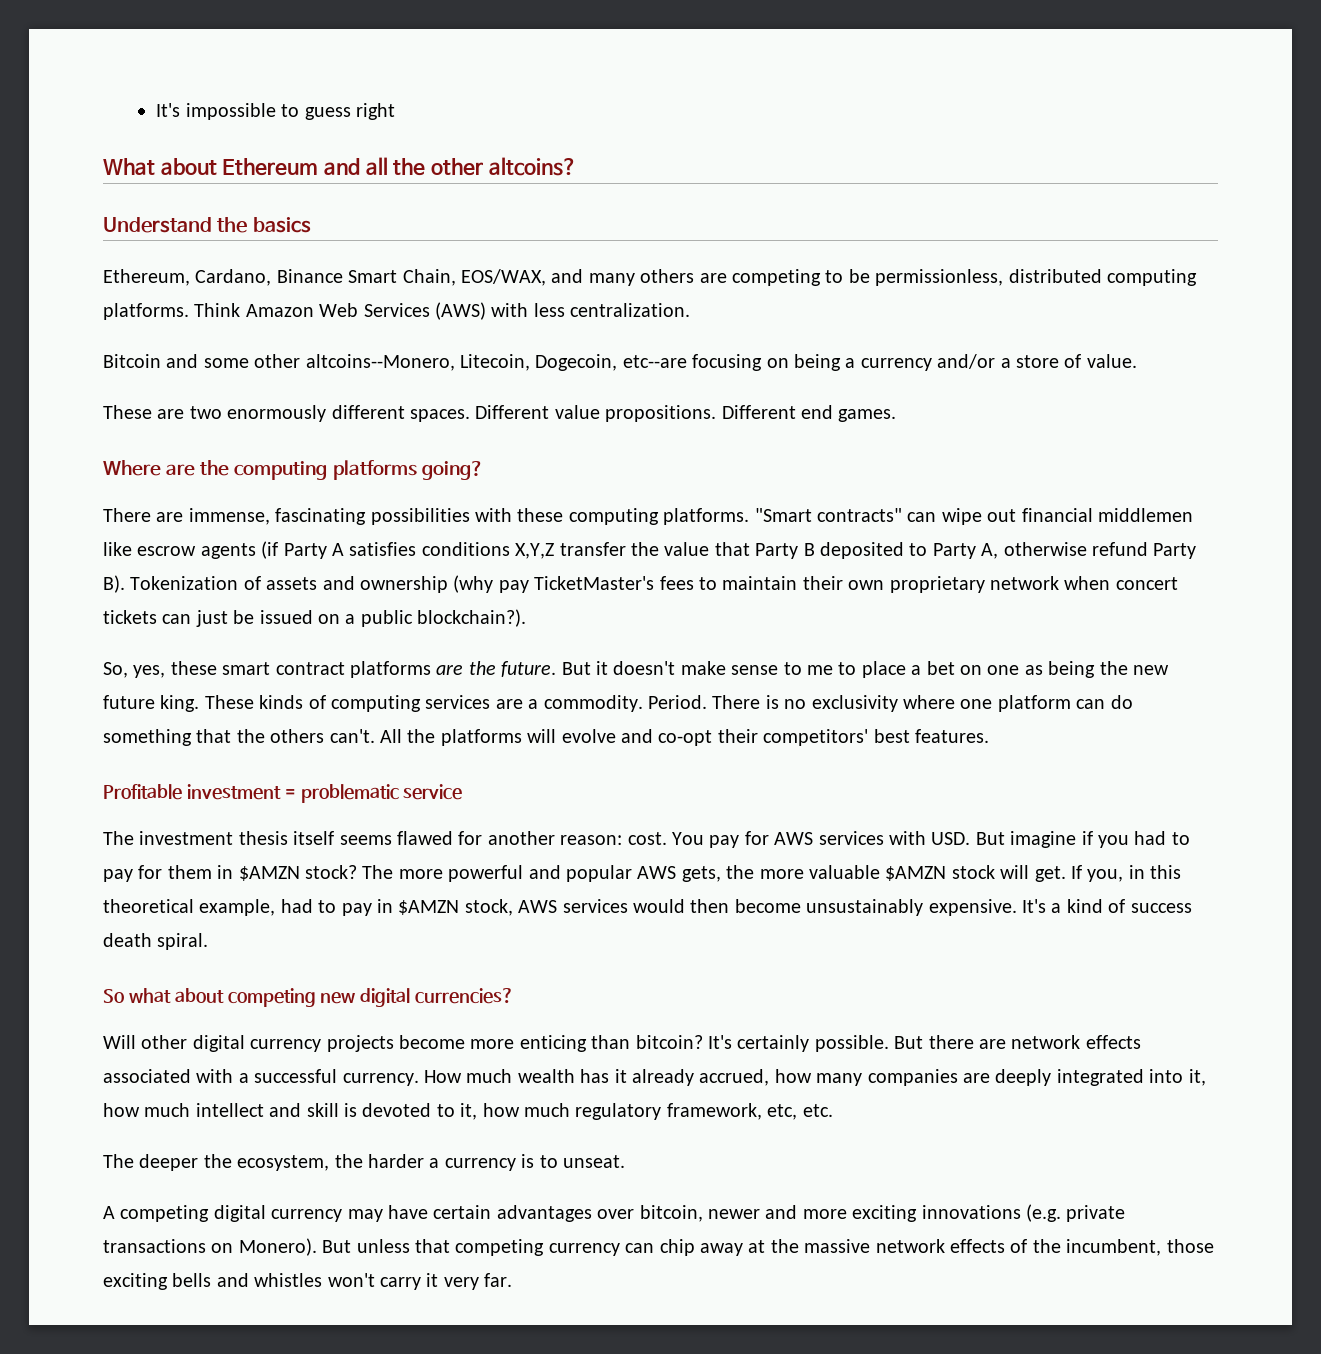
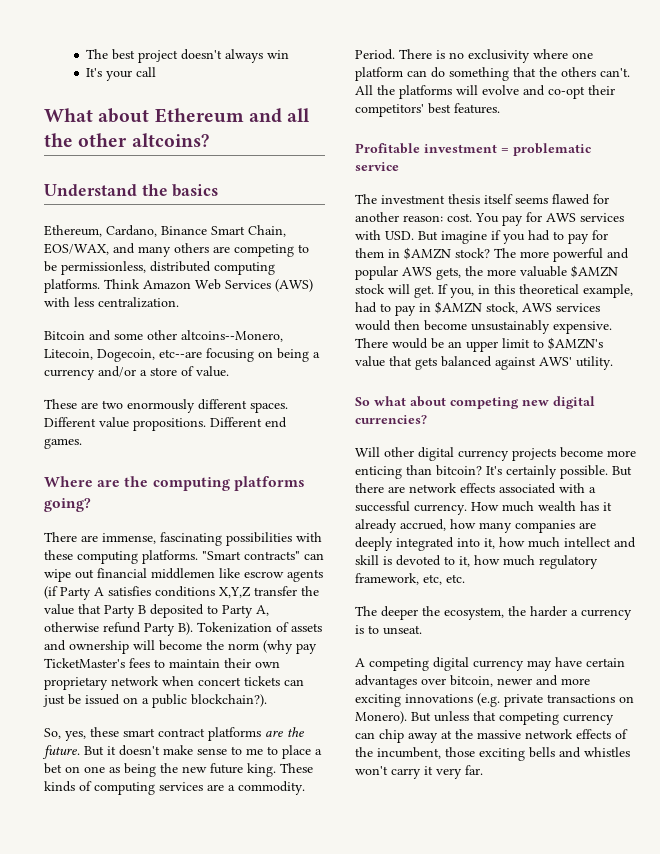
- It's impossible to guess right
+ The best project doesn't always win
+ It's your call
- "Smart contracts" can wipe out financial middlemen like escrow agents (if Party A satisfies conditions X,Y,Z transfer the value that Party B deposited to Party A, otherwise refund Party B). Tokenization of assets and ownership (why pay TicketMaster's fees to maintain their own proprietary network when concert tickets can just be issued on a public blockchain?).
+ "Smart contracts" can wipe out financial middlemen like escrow agents (if Party A satisfies conditions X,Y,Z transfer the value that Party B deposited to Party A, otherwise refund Party B). Tokenization of assets and ownership will become the norm (why pay TicketMaster's fees to maintain their own proprietary network when concert tickets can just be issued on a public blockchain?).
- It's a kind of success death spiral.
+ There would be an upper limit to $AMZN's value that gets balanced against AWS' utility.

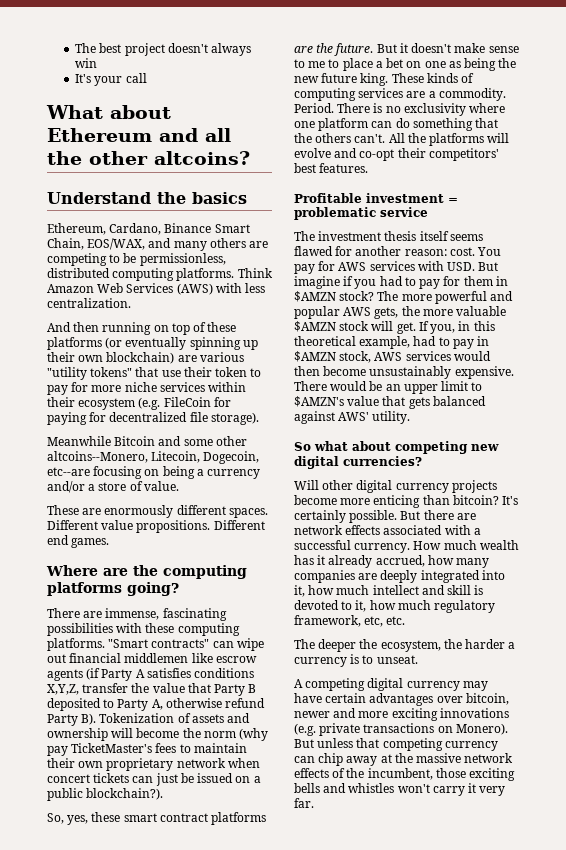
- Bitcoin and some other altcoins--Monero, Litecoin, Dogecoin, etc--are focusing on being a currency and/or a store of value.
+ And then running on top of these platforms (or eventually spinning up their own blockchain) are various "utility tokens" that use their token to pay for more niche services within their ecosystem (e.g. FileCoin for paying for decentralized file storage).
+ Meanwhile Bitcoin and some other altcoins--Monero, Litecoin, Dogecoin, etc--are focusing on being a currency and/or a store of value.
- These are two enormously different spaces.
+ These are enormously different spaces.
- "Smart contracts" can wipe out financial middlemen like escrow agents (if Party A satisfies conditions X,Y,Z transfer the value that Party B deposited to Party A, otherwise refund Party B). Tokenization of assets and ownership will become the norm (why pay TicketMaster's fees to maintain their own proprietary network when concert tickets can just be issued on a public blockchain?).
+ "Smart contracts" can wipe out financial middlemen like escrow agents (if Party A satisfies conditions X,Y,Z, transfer the value that Party B deposited to Party A, otherwise refund Party B). Tokenization of assets and ownership will become the norm (why pay TicketMaster's fees to maintain their own proprietary network when concert tickets can just be issued on a public blockchain?).

